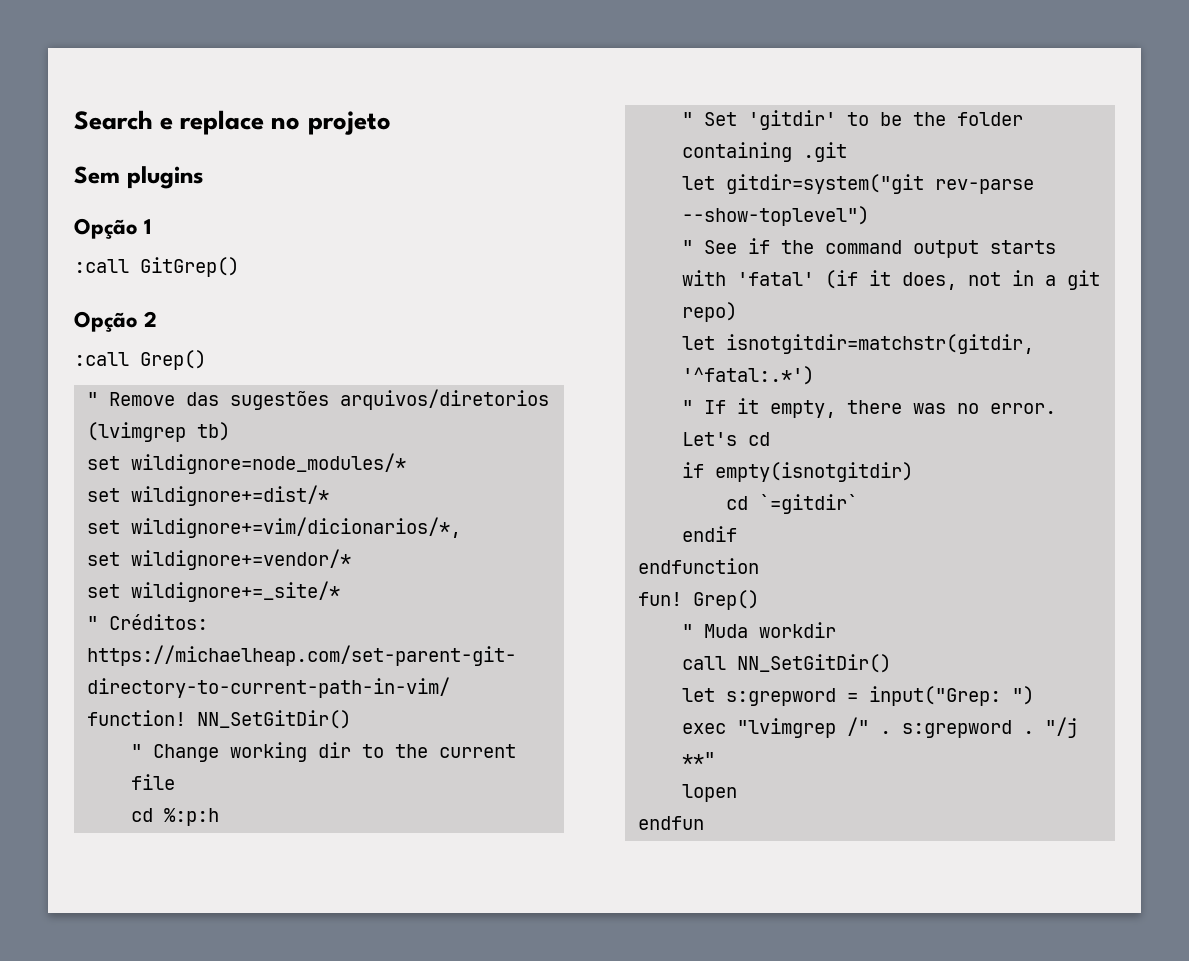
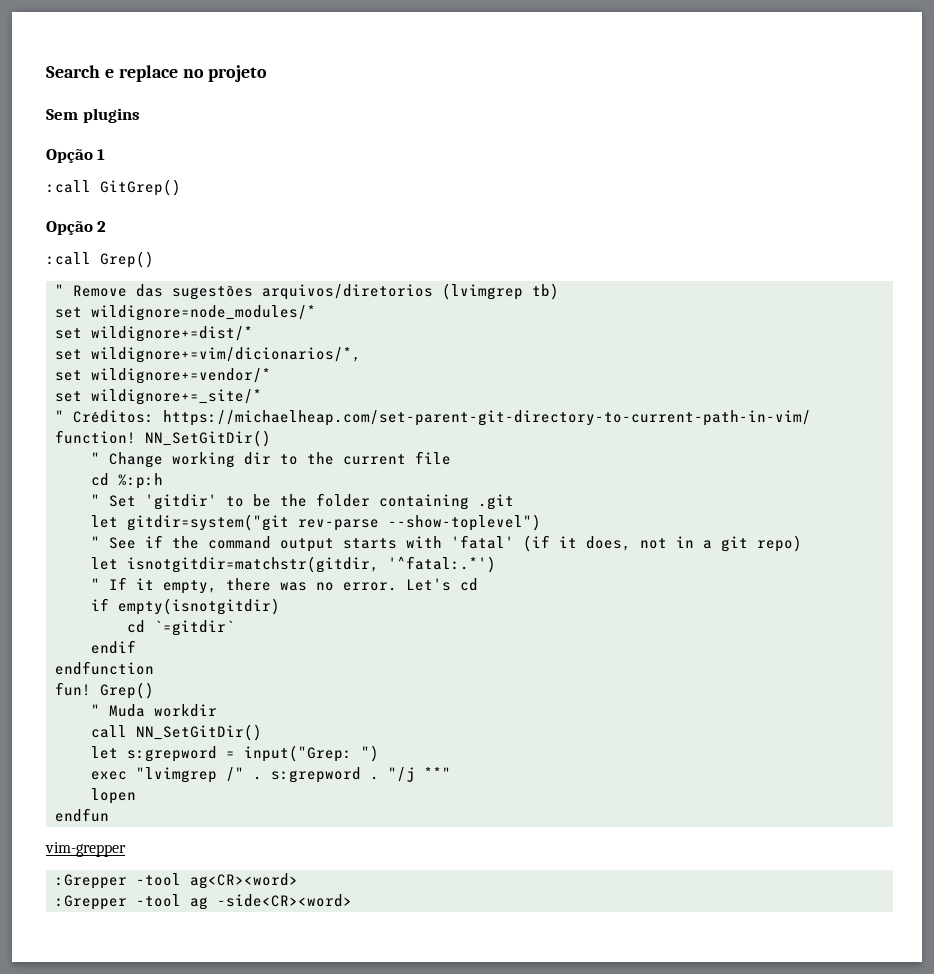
+ vim-grepper
+ :Grepper -tool ag<CR><word>
+ :Grepper -tool ag -side<CR><word>

